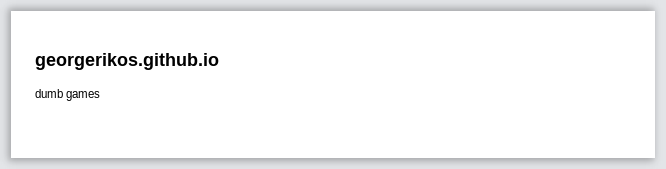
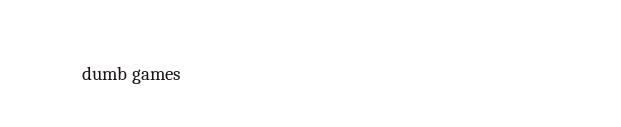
- georgerikos.github.io

